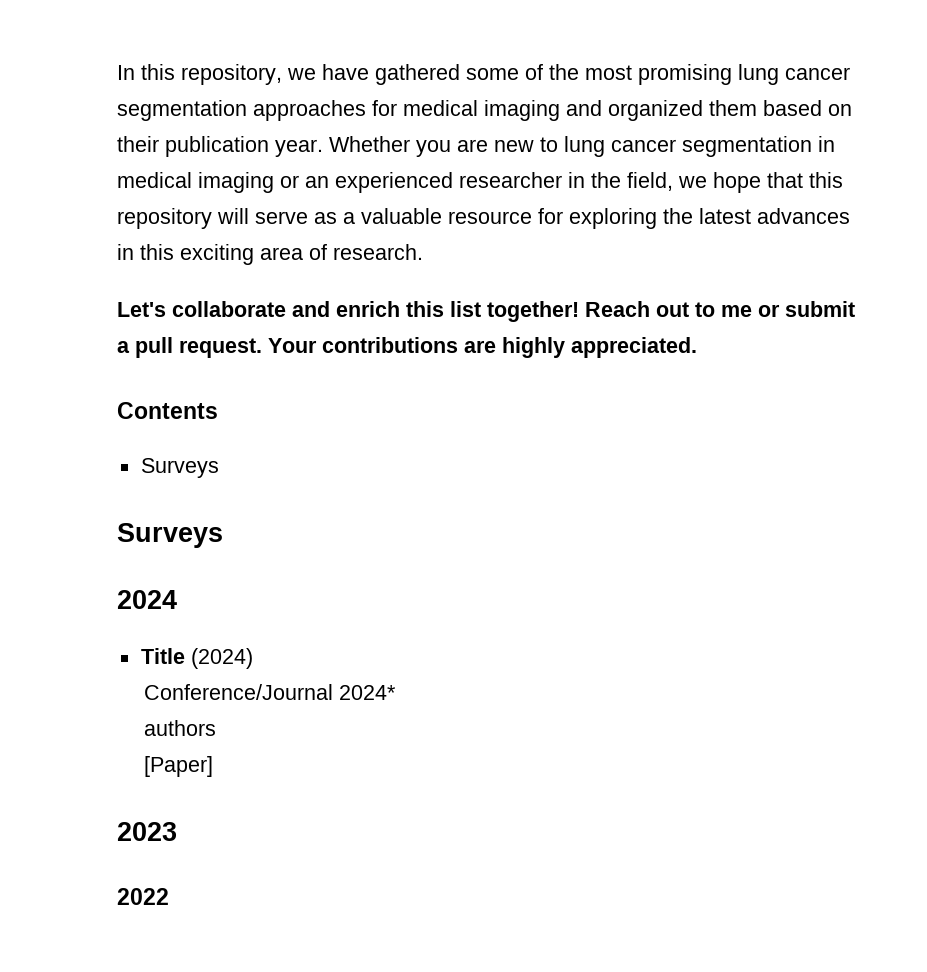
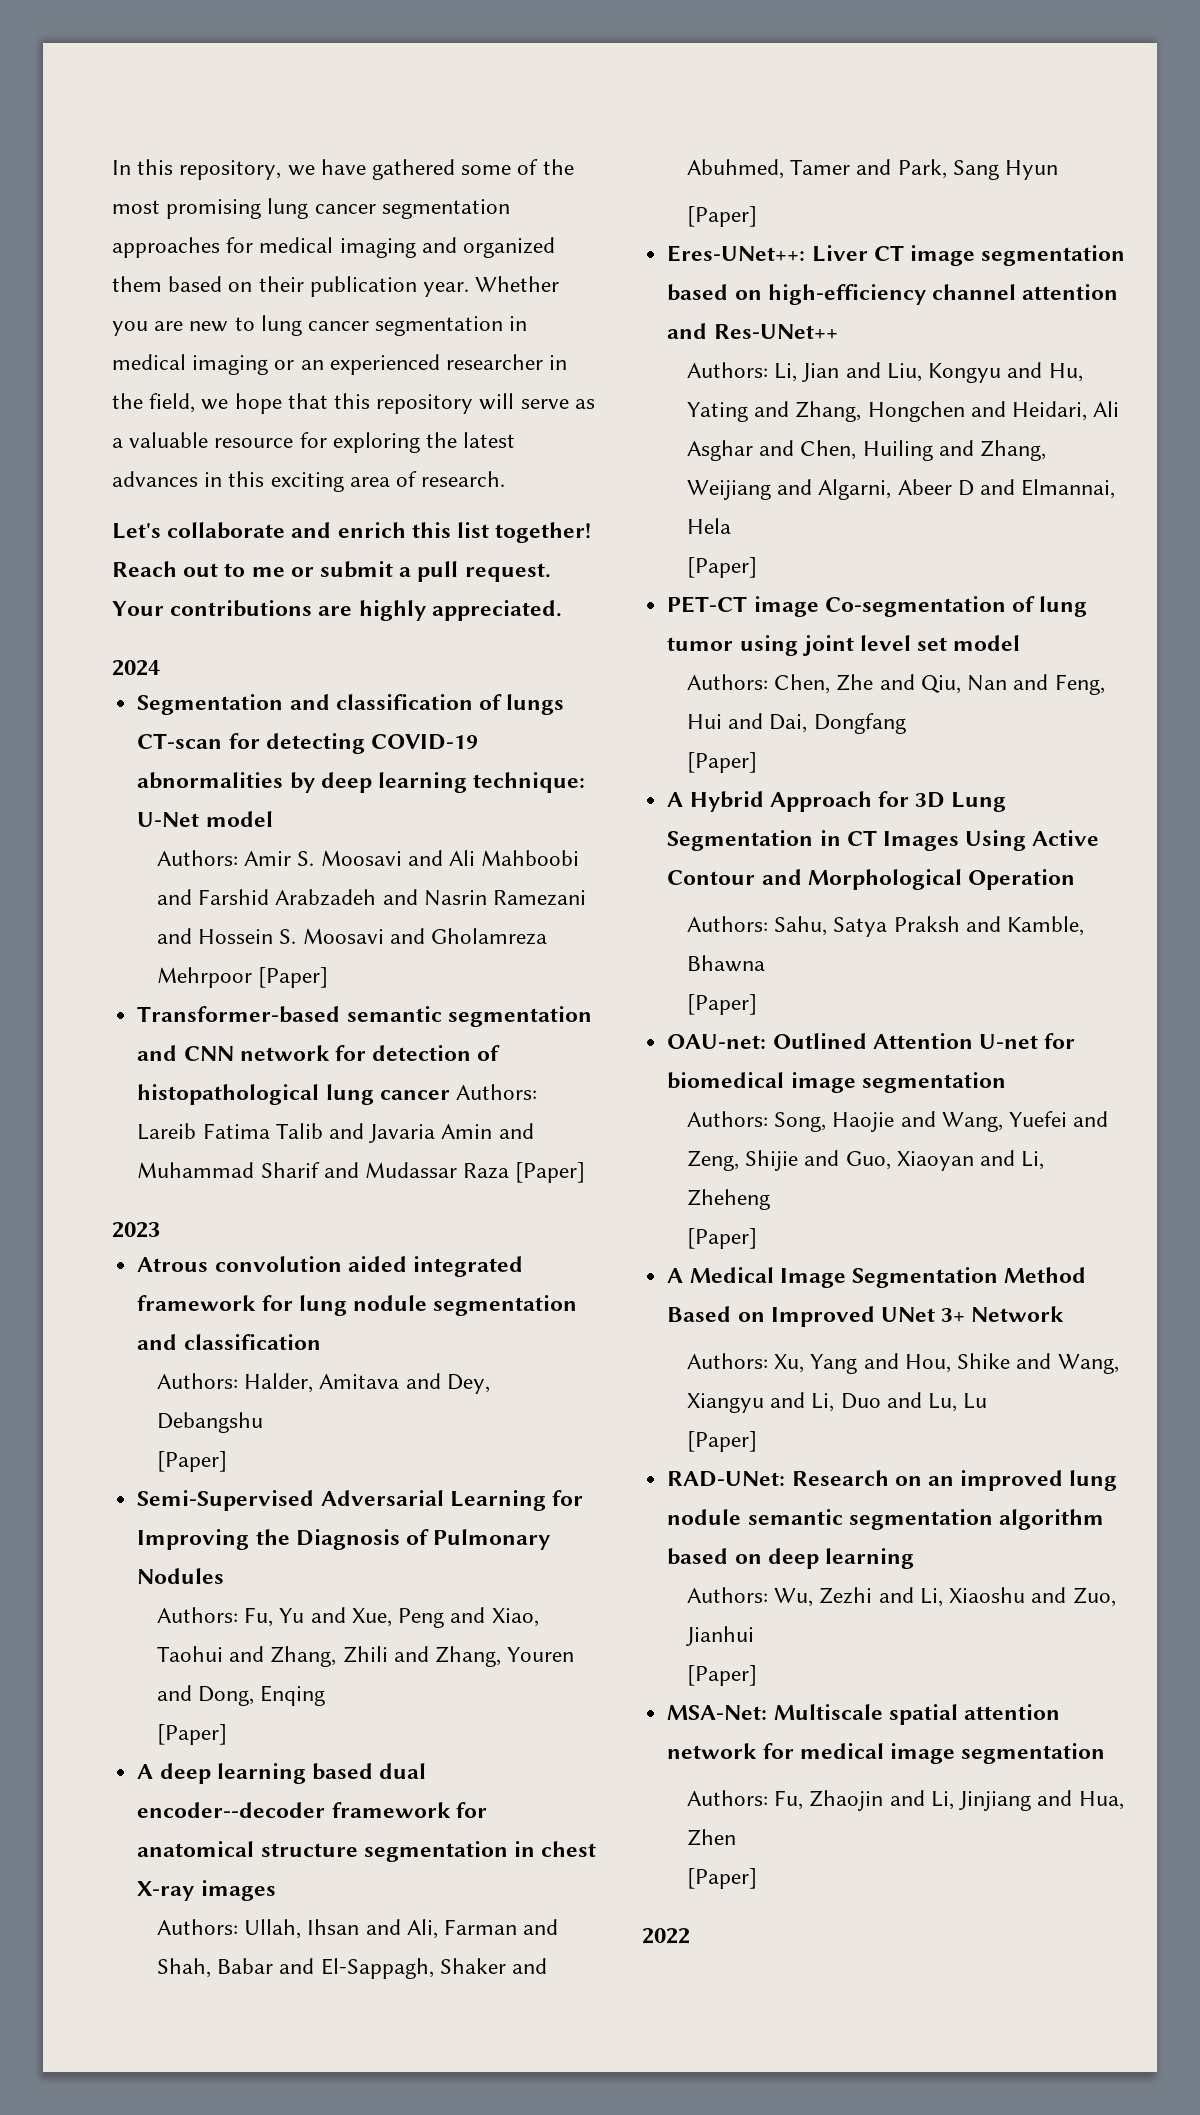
- Contents
- Surveys
- Surveys
  2024
- Title (2024)
- Conference/Journal 2024*
- authors
+ Segmentation and classification of lungs CT-scan for detecting COVID-19 abnormalities by deep learning technique: U-Net model
+ Authors: Amir S. Moosavi and Ali Mahboobi and Farshid Arabzadeh and Nasrin Ramezani and Hossein S. Moosavi and Gholamreza Mehrpoor [Paper]
+ Transformer-based semantic segmentation and CNN network for detection of histopathological lung cancer Authors: Lareib Fatima Talib and Javaria Amin and Muhammad Sharif and Mudassar Raza [Paper]
+ 2023
+ Atrous convolution aided integrated framework for lung nodule segmentation and classification
+ Authors: Halder, Amitava and Dey, Debangshu
  [Paper]
- 2023
+ Semi-Supervised Adversarial Learning for Improving the Diagnosis of Pulmonary Nodules
+ Authors: Fu, Yu and Xue, Peng and Xiao, Taohui and Zhang, Zhili and Zhang, Youren and Dong, Enqing
+ [Paper]
+ A deep learning based dual encoder--decoder framework for anatomical structure segmentation in chest X-ray images
+ Authors: Ullah, Ihsan and Ali, Farman and Shah, Babar and El-Sappagh, Shaker and Abuhmed, Tamer and Park, Sang Hyun
+ [Paper]
+ Eres-UNet++: Liver CT image segmentation based on high-efficiency channel attention and Res-UNet++
+ Authors: Li, Jian and Liu, Kongyu and Hu, Yating and Zhang, Hongchen and Heidari, Ali Asghar and Chen, Huiling and Zhang, Weijiang and Algarni, Abeer D and Elmannai, Hela
+ [Paper]
+ PET-CT image Co-segmentation of lung tumor using joint level set model
+ Authors: Chen, Zhe and Qiu, Nan and Feng, Hui and Dai, Dongfang
+ [Paper]
+ A Hybrid Approach for 3D Lung Segmentation in CT Images Using Active Contour and Morphological Operation
+ Authors: Sahu, Satya Praksh and Kamble, Bhawna
+ [Paper]
+ OAU-net: Outlined Attention U-net for biomedical image segmentation
+ Authors: Song, Haojie and Wang, Yuefei and Zeng, Shijie and Guo, Xiaoyan and Li, Zheheng
+ [Paper]
+ A Medical Image Segmentation Method Based on Improved UNet 3+ Network
+ Authors: Xu, Yang and Hou, Shike and Wang, Xiangyu and Li, Duo and Lu, Lu
+ [Paper]
+ RAD-UNet: Research on an improved lung nodule semantic segmentation algorithm based on deep learning
+ Authors: Wu, Zezhi and Li, Xiaoshu and Zuo, Jianhui
+ [Paper]
+ MSA-Net: Multiscale spatial attention network for medical image segmentation
+ Authors: Fu, Zhaojin and Li, Jinjiang and Hua, Zhen
+ [Paper]

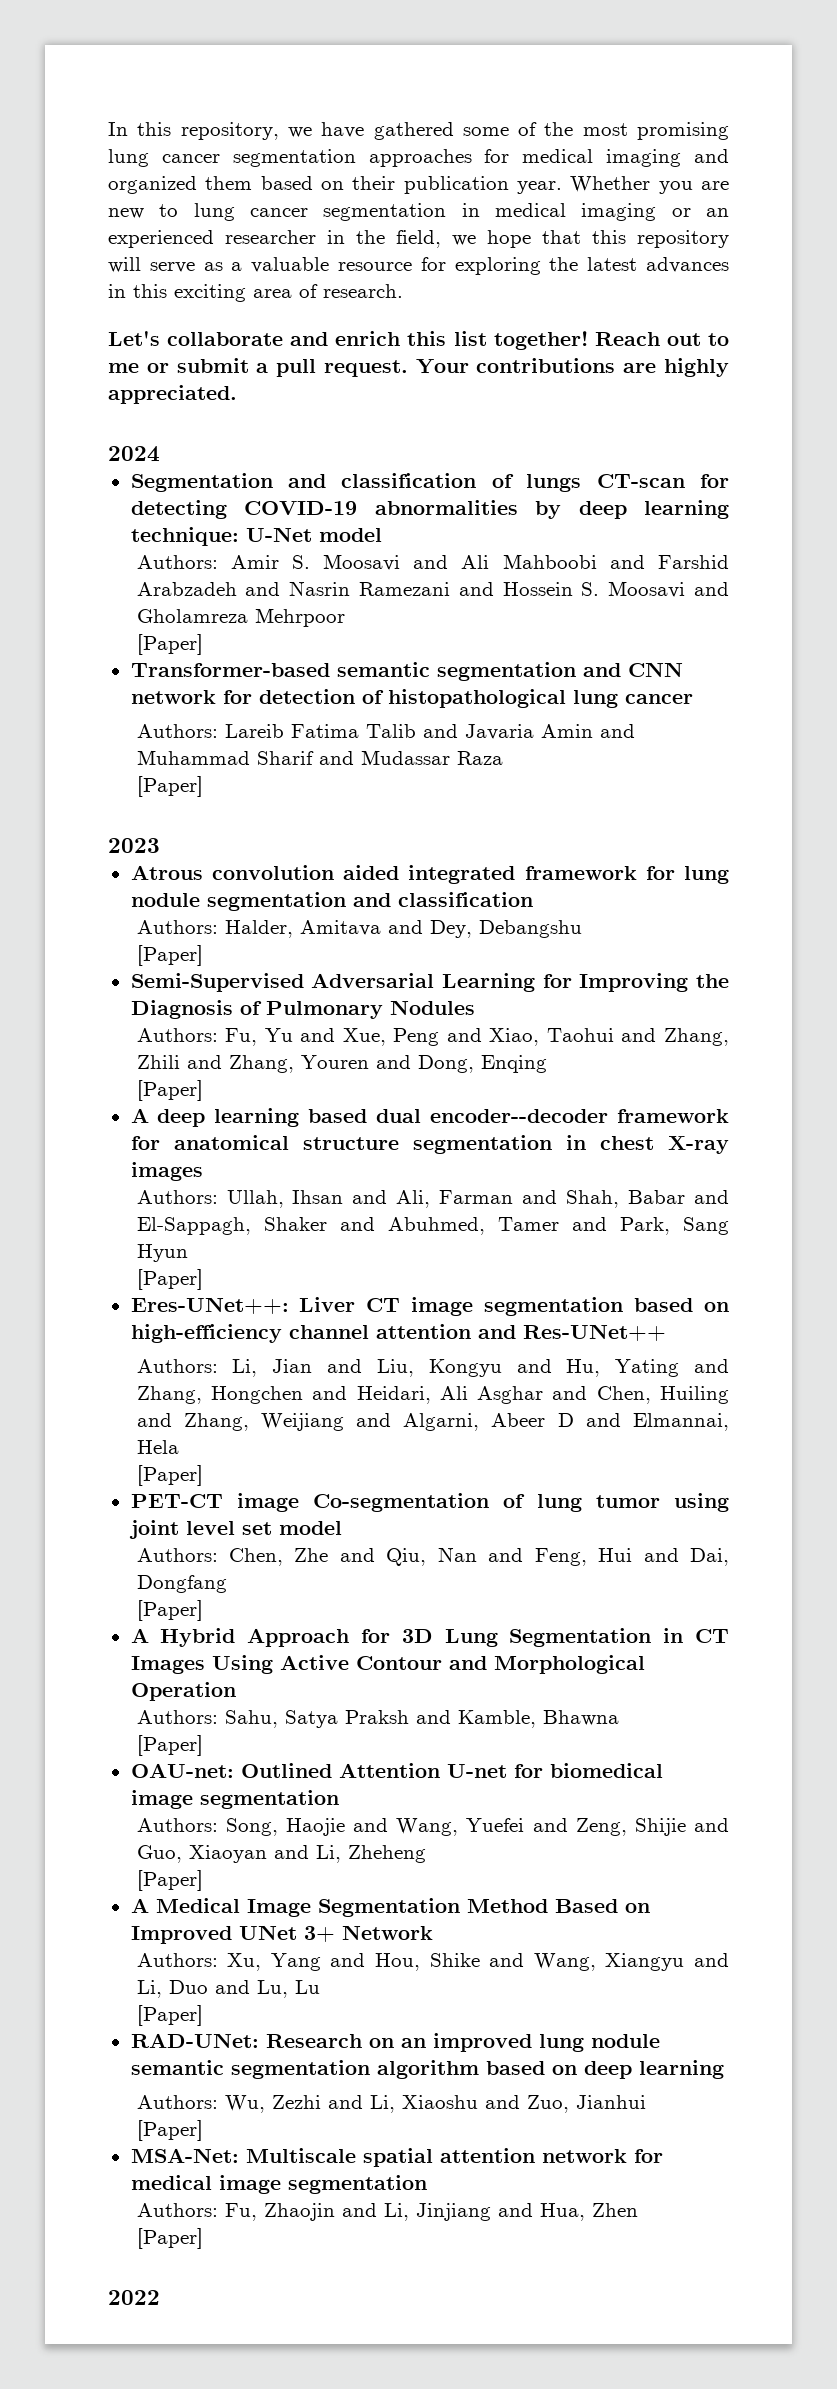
- Authors: Amir S. Moosavi and Ali Mahboobi and Farshid Arabzadeh and Nasrin Ramezani and Hossein S. Moosavi and Gholamreza Mehrpoor [Paper]
+ Authors: Amir S. Moosavi and Ali Mahboobi and Farshid Arabzadeh and Nasrin Ramezani and Hossein S. Moosavi and Gholamreza Mehrpoor
+ [Paper]
- Transformer-based semantic segmentation and CNN network for detection of histopathological lung cancer Authors: Lareib Fatima Talib and Javaria Amin and Muhammad Sharif and Mudassar Raza [Paper]
+ Transformer-based semantic segmentation and CNN network for detection of histopathological lung cancer
+ Authors: Lareib Fatima Talib and Javaria Amin and Muhammad Sharif and Mudassar Raza
+ [Paper]

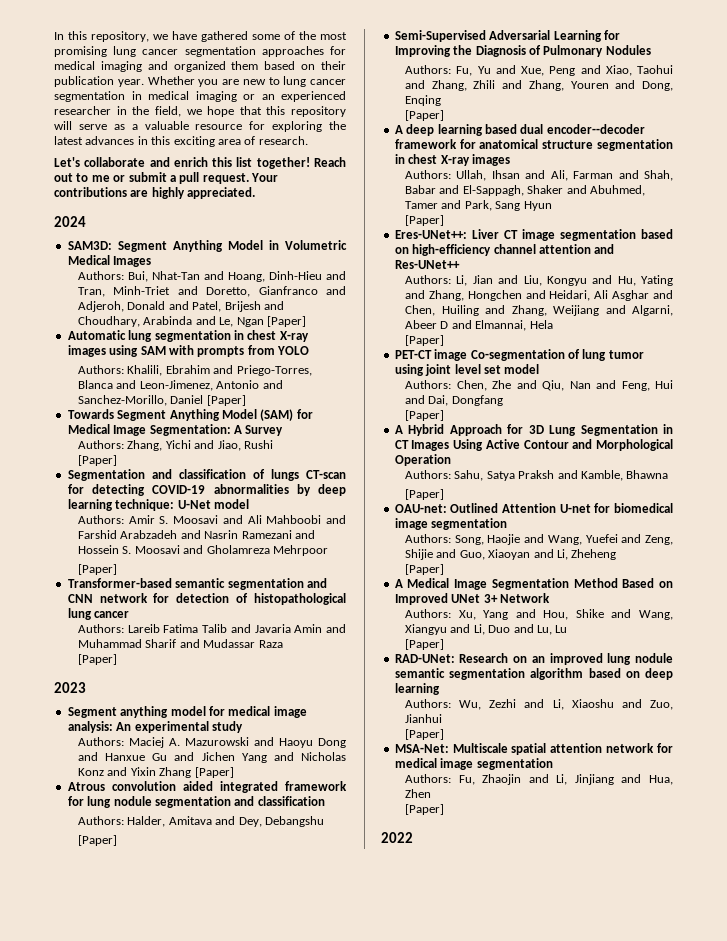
+ SAM3D: Segment Anything Model in Volumetric Medical Images
+ Authors: Bui, Nhat-Tan and Hoang, Dinh-Hieu and Tran, Minh-Triet and Doretto, Gianfranco and Adjeroh, Donald and Patel, Brijesh and Choudhary, Arabinda and Le, Ngan [Paper]
+ Automatic lung segmentation in chest X-ray images using SAM with prompts from YOLO
+ Authors: Khalili, Ebrahim and Priego-Torres, Blanca and Leon-Jimenez, Antonio and Sanchez-Morillo, Daniel [Paper]
+ Towards Segment Anything Model (SAM) for Medical Image Segmentation: A Survey
+ Authors: Zhang, Yichi and Jiao, Rushi
+ [Paper]
+ Segment anything model for medical image analysis: An experimental study
+ Authors: Maciej A. Mazurowski and Haoyu Dong and Hanxue Gu and Jichen Yang and Nicholas Konz and Yixin Zhang [Paper]

